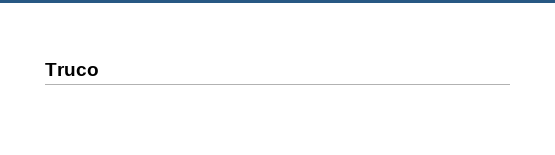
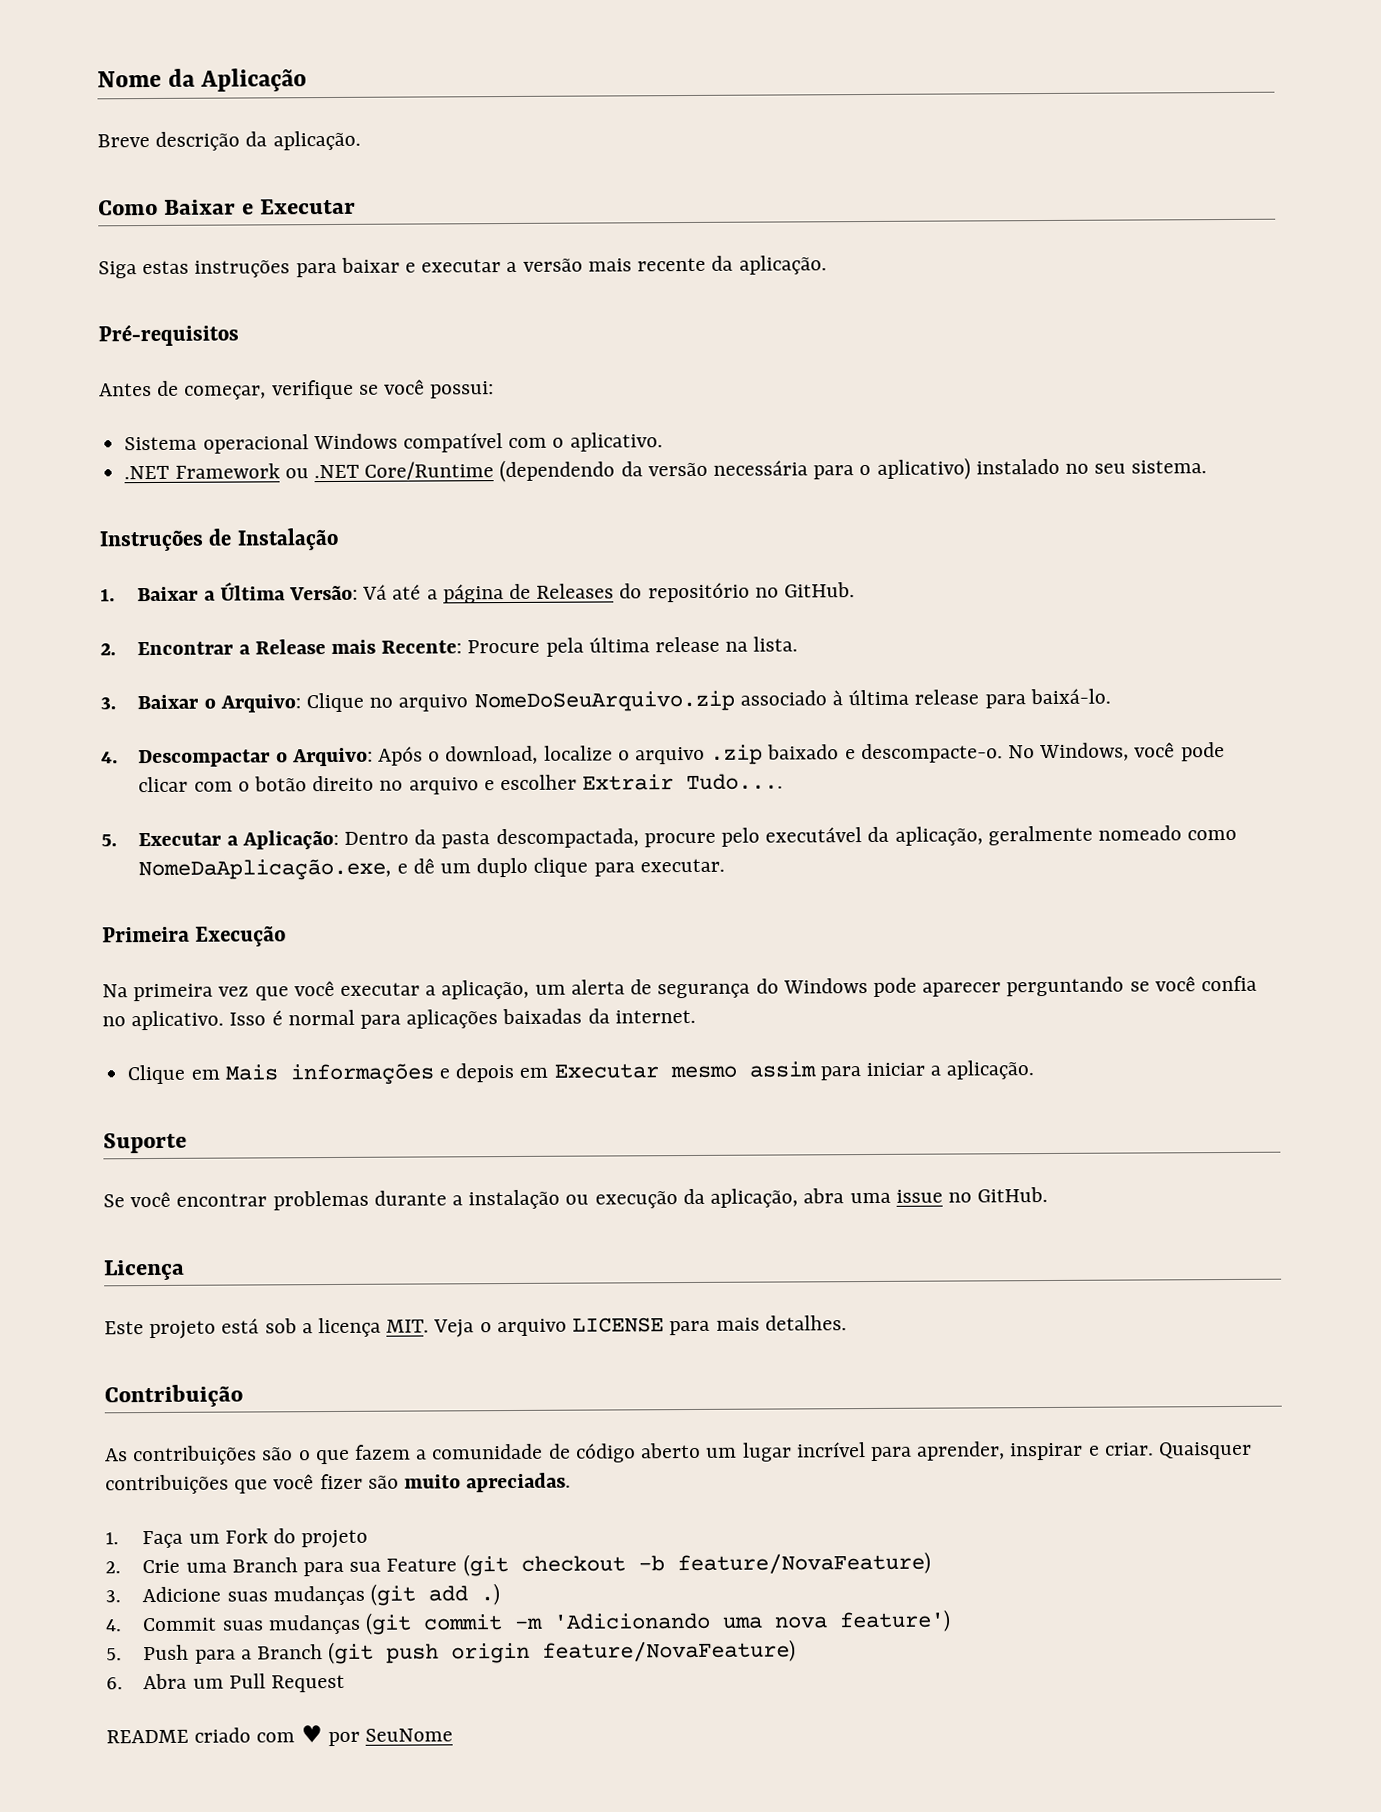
- Truco
+ Nome da Aplicação
+ Breve descrição da aplicação.
+ Como Baixar e Executar
+ Siga estas instruções para baixar e executar a versão mais recente da aplicação.
+ Pré-requisitos
+ Antes de começar, verifique se você possui:
+ Sistema operacional Windows compatível com o aplicativo.
+ .NET Framework ou .NET Core/Runtime (dependendo da versão necessária para o aplicativo) instalado no seu sistema.
+ Instruções de Instalação
+ 1. Baixar a Última Versão: Vá até a página de Releases do repositório no GitHub.
+ 2. Encontrar a Release mais Recente: Procure pela última release na lista.
+ 3. Baixar o Arquivo: Clique no arquivo NomeDoSeuArquivo.zip associado à última release para baixá-lo.
+ 4. Descompactar o Arquivo: Após o download, localize o arquivo .zip baixado e descompacte-o. No Windows, você pode clicar com o botão direito no arquivo e escolher Extrair Tudo....
+ 5. Executar a Aplicação: Dentro da pasta descompactada, procure pelo executável da aplicação, geralmente nomeado como NomeDaAplicação.exe, e dê um duplo clique para executar.
+ Primeira Execução
+ Na primeira vez que você executar a aplicação, um alerta de segurança do Windows pode aparecer perguntando se você confia no aplicativo. Isso é normal para aplicações baixadas da internet.
+ Clique em Mais informações e depois em Executar mesmo assim para iniciar a aplicação.
+ Suporte
+ Se você encontrar problemas durante a instalação ou execução da aplicação, abra uma issue no GitHub.
+ Licença
+ Este projeto está sob a licença MIT. Veja o arquivo LICENSE para mais detalhes.
+ Contribuição
+ As contribuições são o que fazem a comunidade de código aberto um lugar incrível para aprender, inspirar e criar. Quaisquer contribuições que você fizer são muito apreciadas.
+ 1. Faça um Fork do projeto
+ 2. Crie uma Branch para sua Feature (git checkout -b feature/NovaFeature)
+ 3. Adicione suas mudanças (git add .)
+ 4. Commit suas mudanças (git commit -m 'Adicionando uma nova feature')
+ 5. Push para a Branch (git push origin feature/NovaFeature)
+ 6. Abra um Pull Request
+ README criado com ♥ por SeuNome

